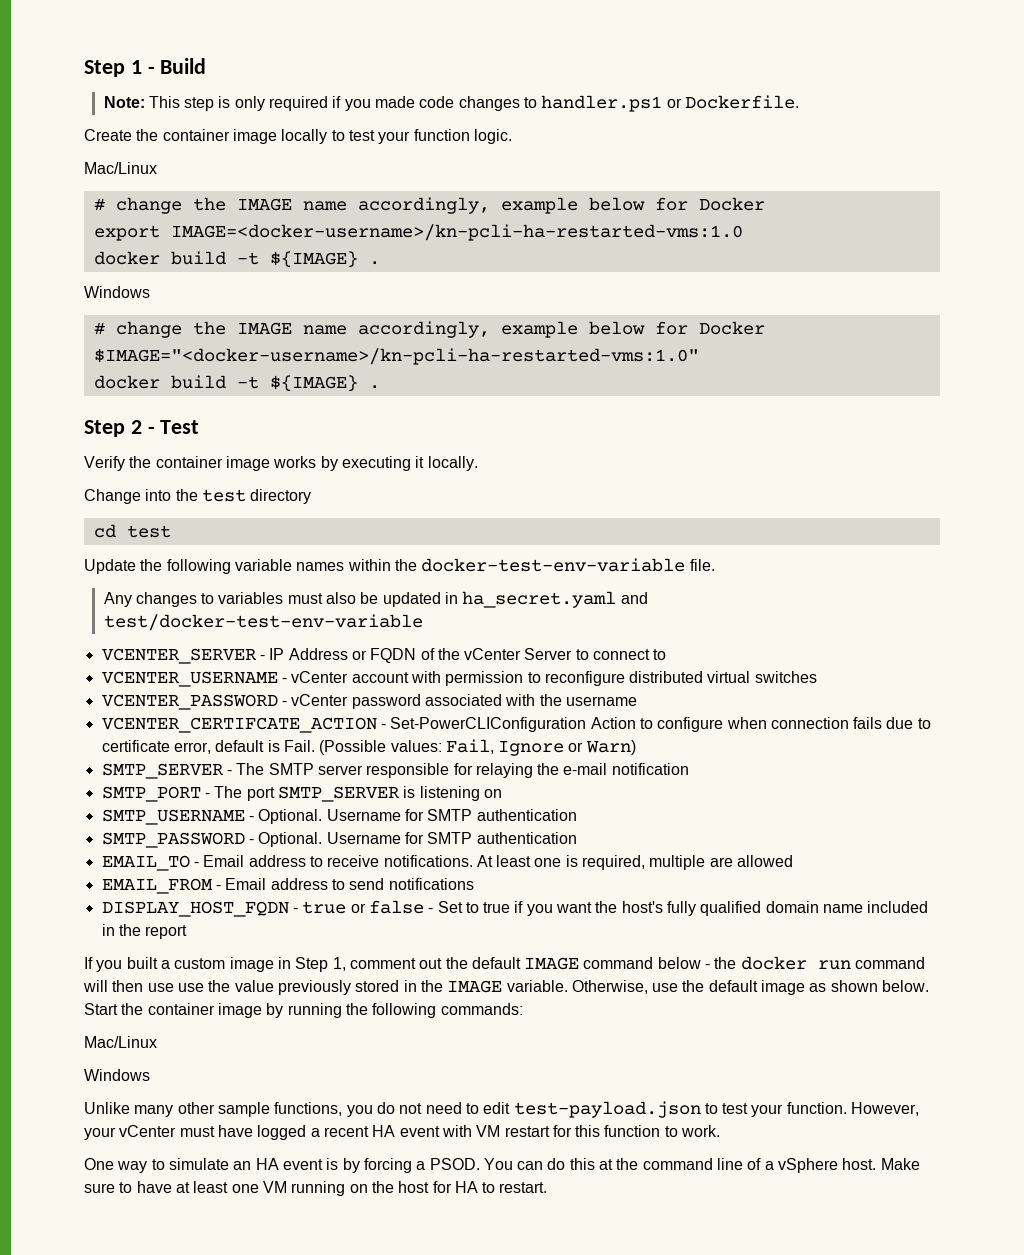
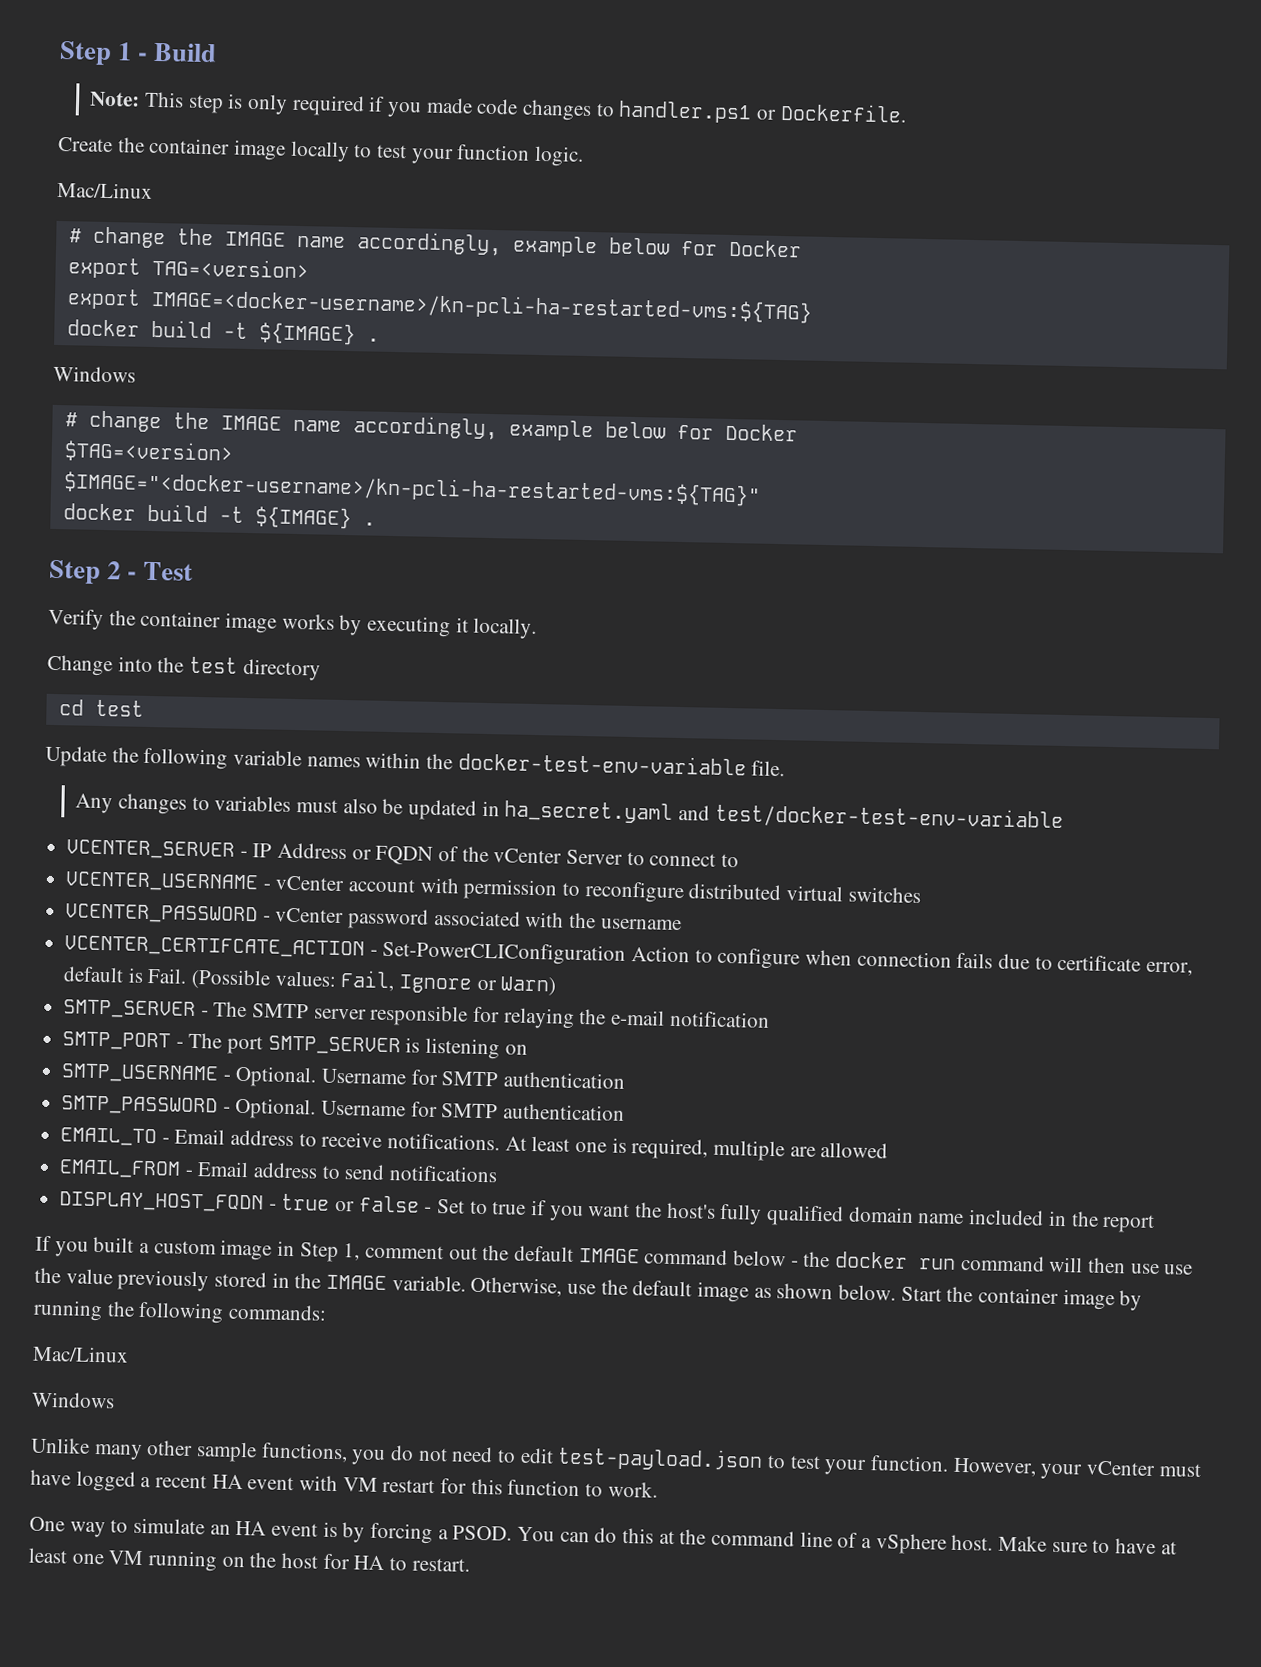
- export IMAGE=<docker-username>/kn-pcli-ha-restarted-vms:1.0
+ export TAG=<version>
+ export IMAGE=<docker-username>/kn-pcli-ha-restarted-vms:${TAG}
- $IMAGE="<docker-username>/kn-pcli-ha-restarted-vms:1.0"
+ $TAG=<version>
+ $IMAGE="<docker-username>/kn-pcli-ha-restarted-vms:${TAG}"

